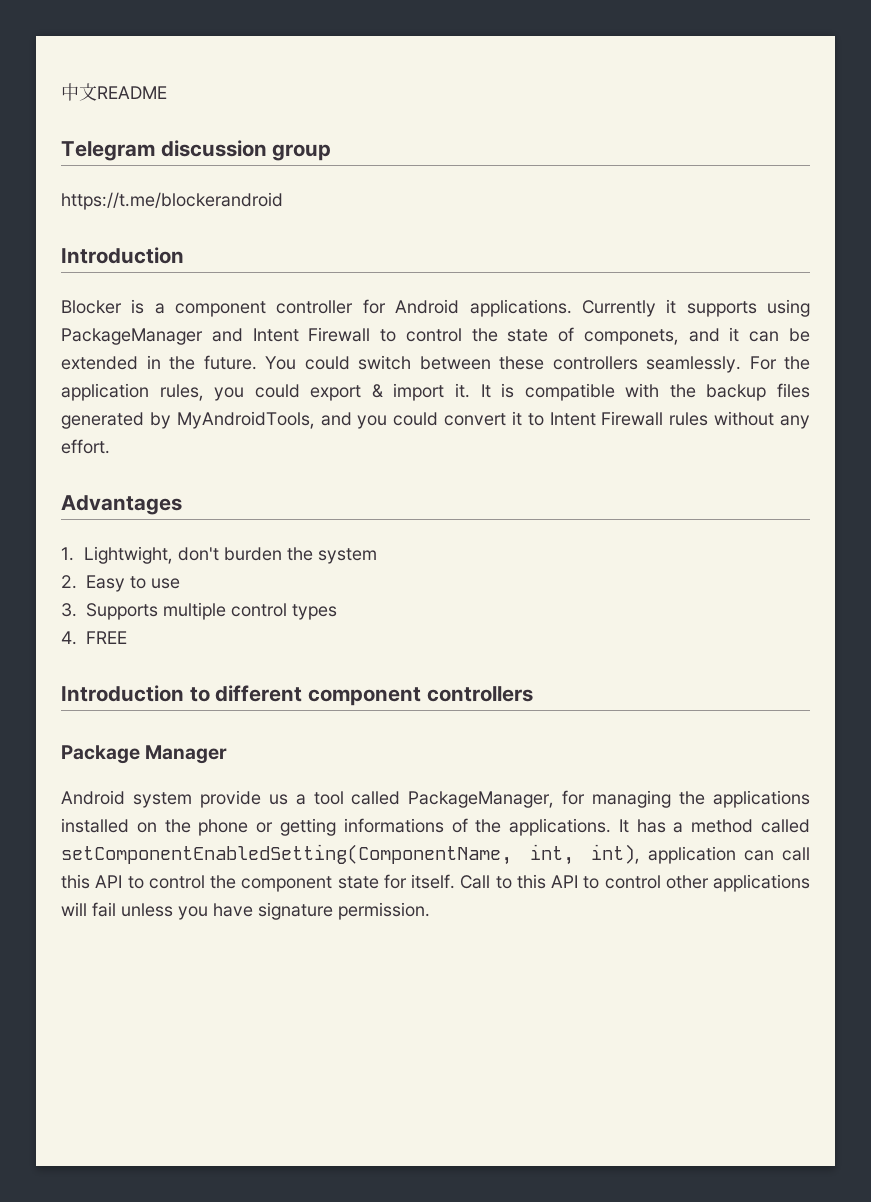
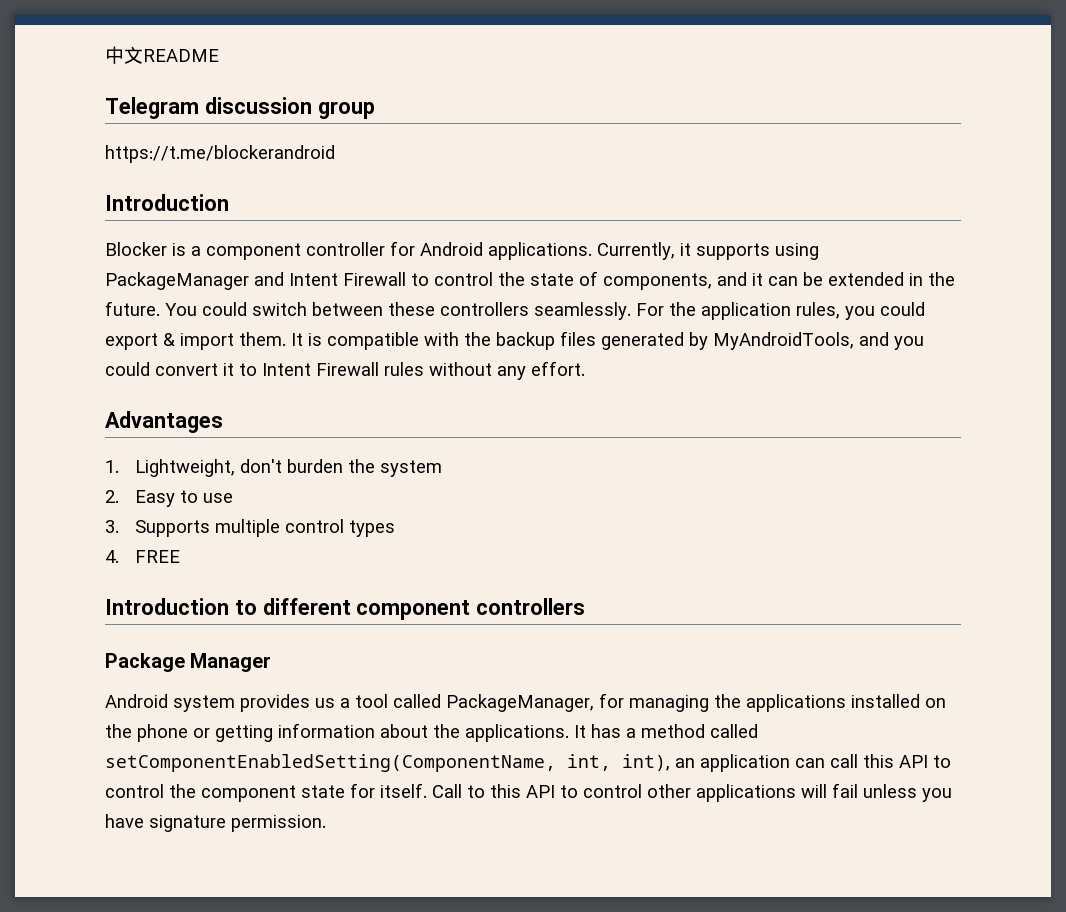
- Currently it supports using PackageManager and Intent Firewall to control the state of componets, and it can be extended in the future.
+ Currently, it supports using PackageManager and Intent Firewall to control the state of components, and it can be extended in the future.
- For the application rules, you could export & import it.
+ For the application rules, you could export & import them.
- 1. Lightwight, don't burden the system
+ 1. Lightweight, don't burden the system
- Android system provide us a tool called PackageManager, for managing the applications installed on the phone or getting informations of the applications.
+ Android system provides us a tool called PackageManager, for managing the applications installed on the phone or getting information about the applications.
- It has a method called setComponentEnabledSetting(ComponentName, int, int), application can call this API to control the component state for itself.
+ It has a method called setComponentEnabledSetting(ComponentName, int, int), an application can call this API to control the component state for itself.

